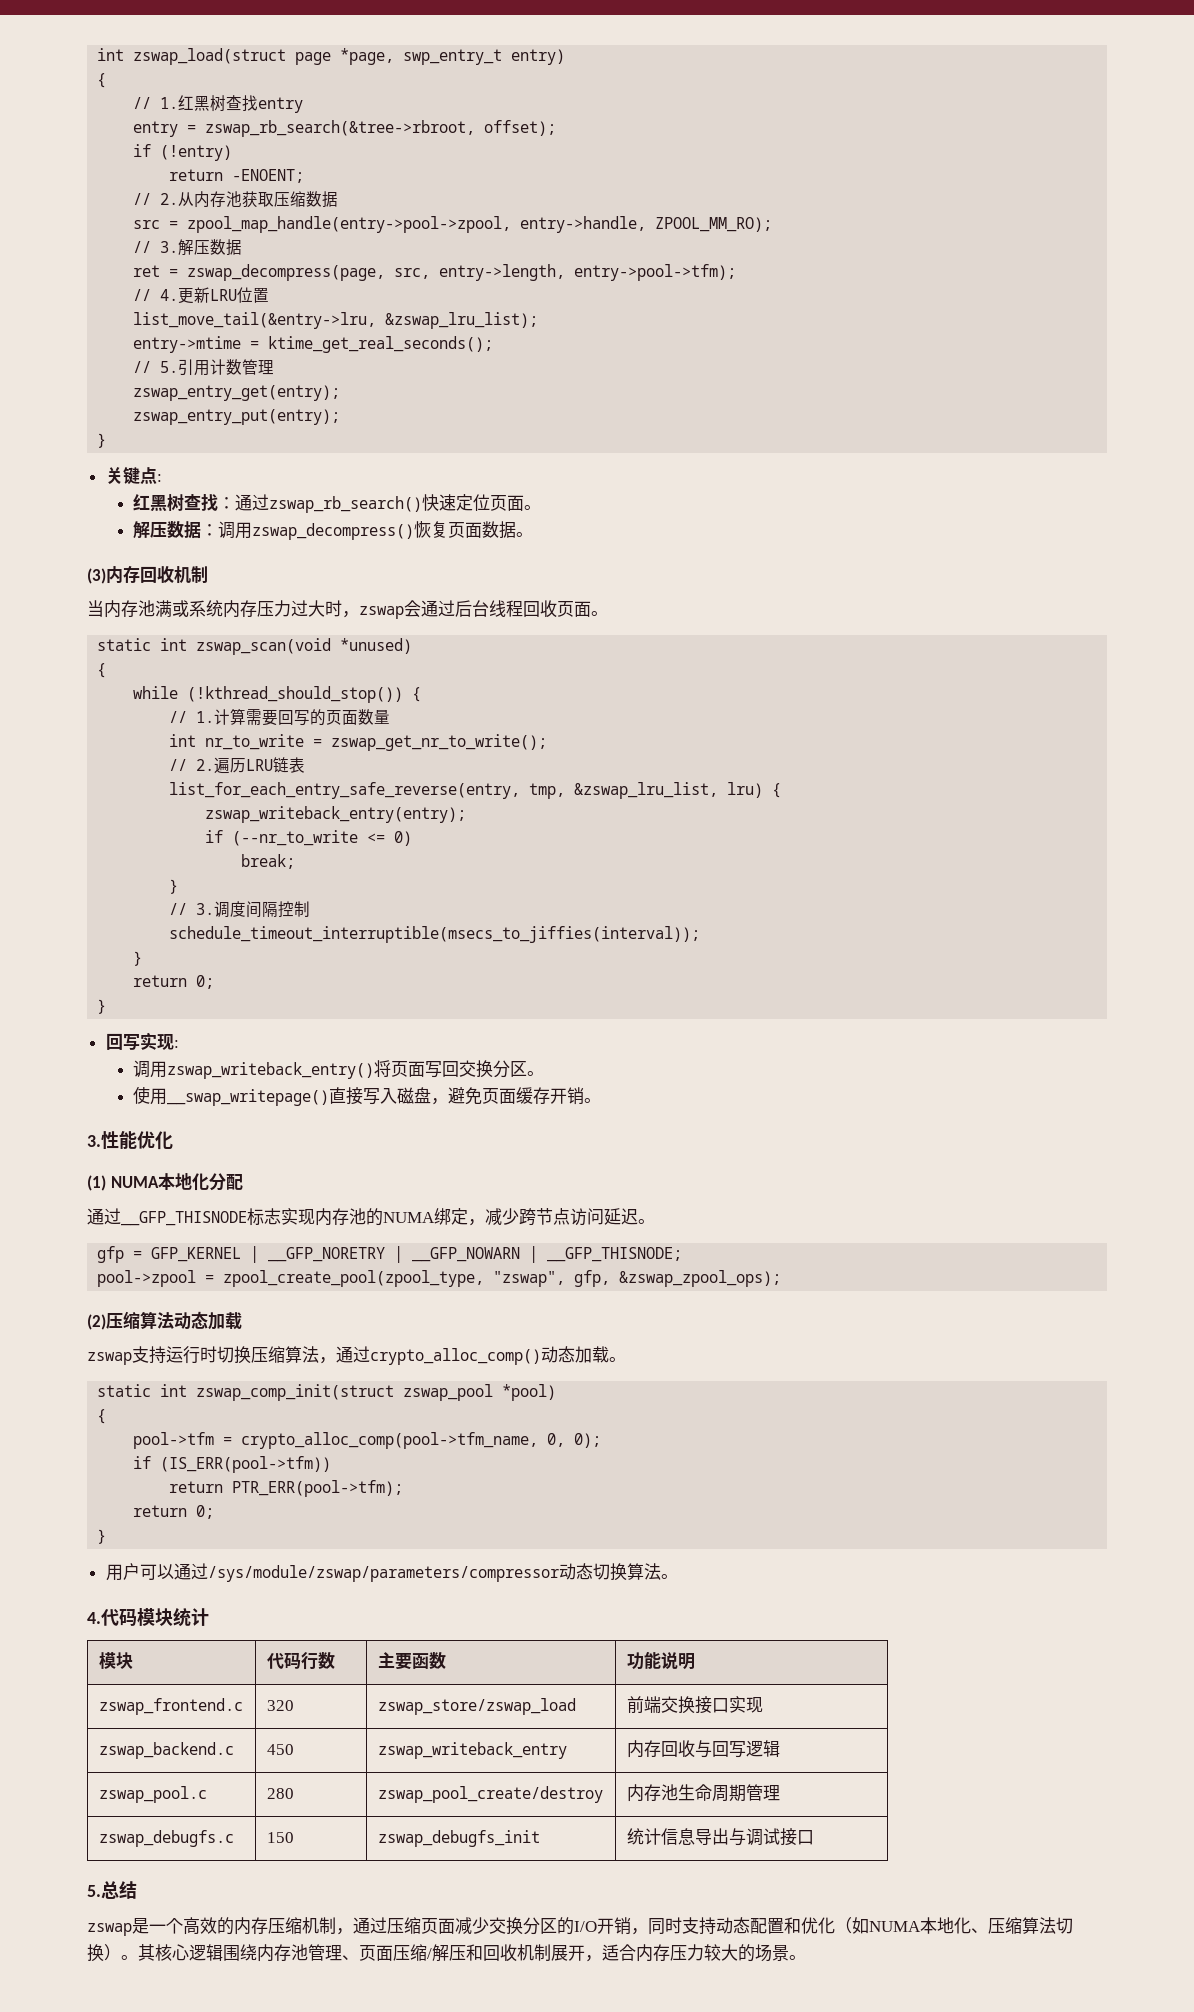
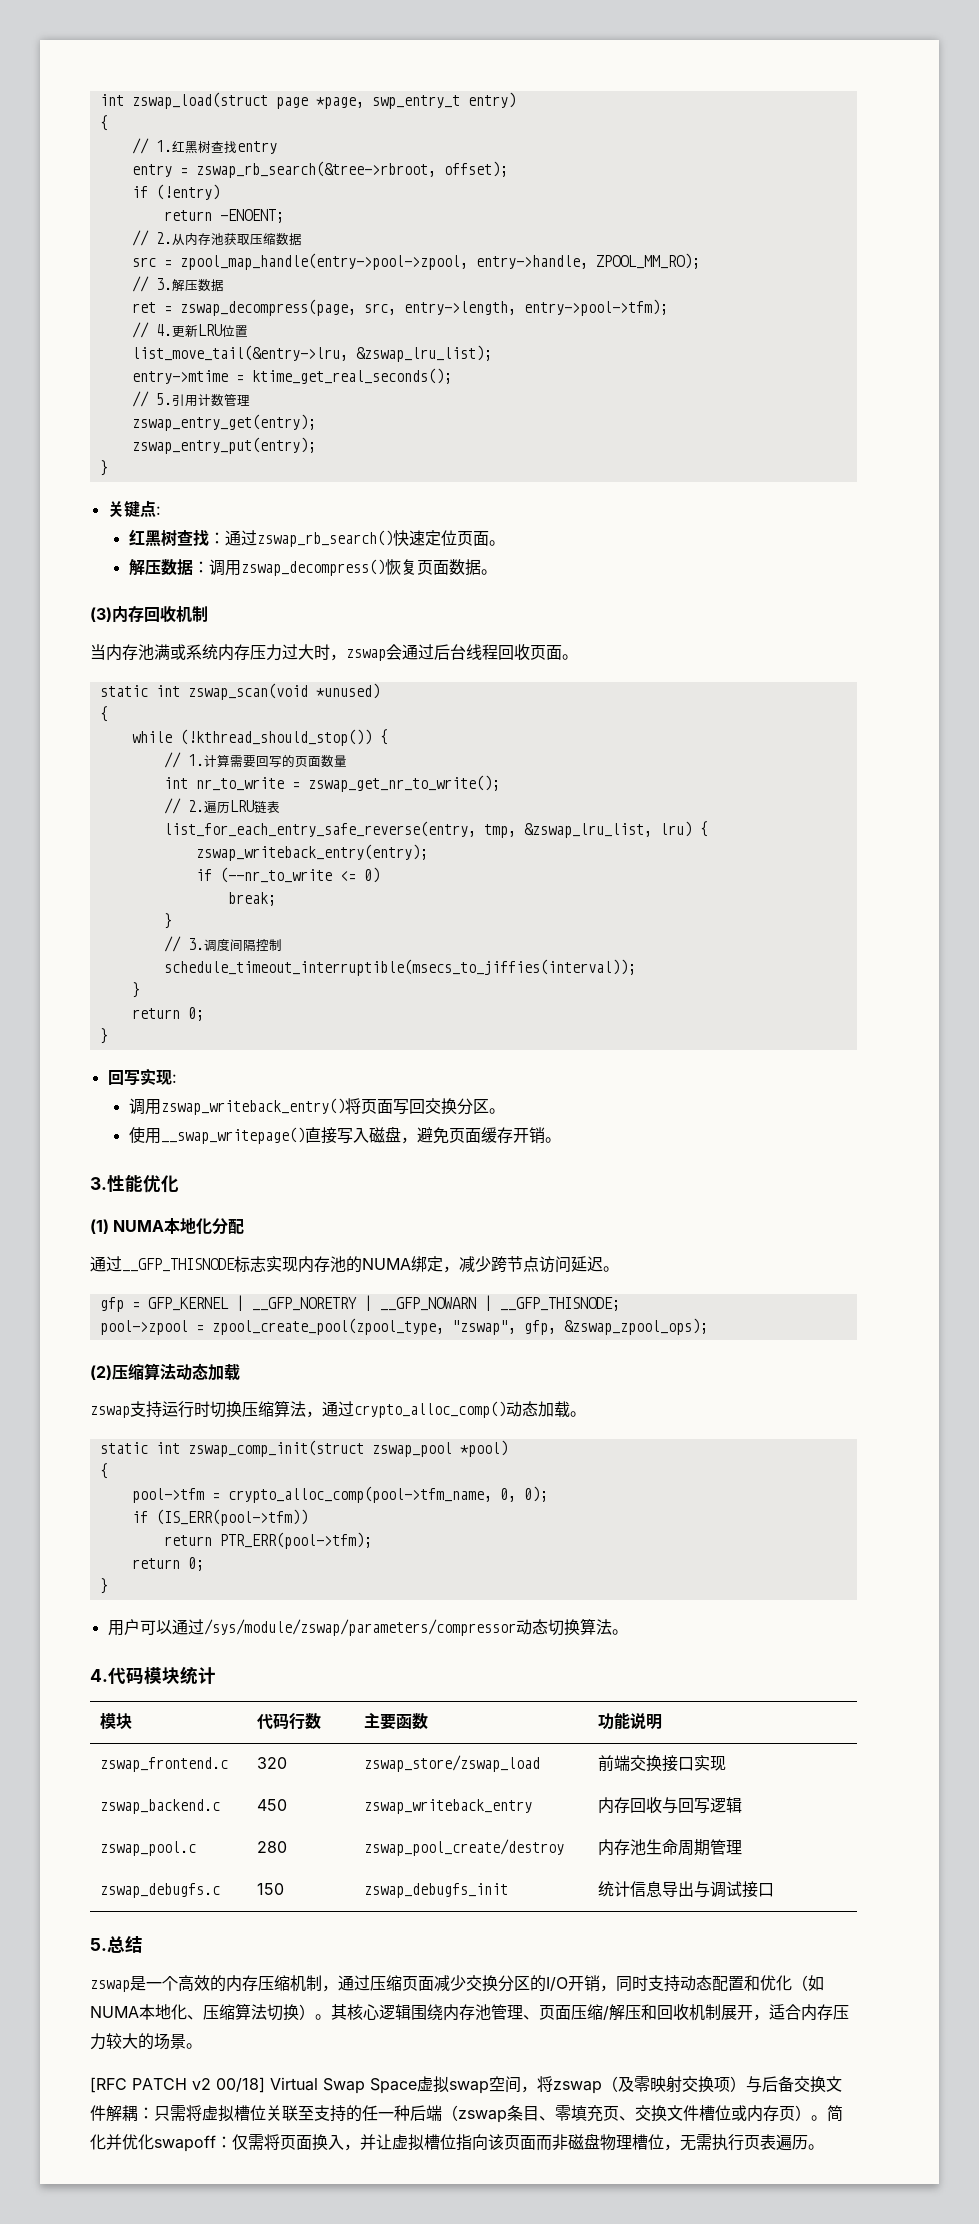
+ [RFC PATCH v2 00/18] Virtual Swap Space虚拟swap空间，将zswap（及零映射交换项）与后备交换文件解耦：只需将虚拟槽位关联至支持的任一种后端（zswap条目、零填充页、交换文件槽位或内存页）。简化并优化swapoff：仅需将页面换入，并让虚拟槽位指向该页面而非磁盘物理槽位，无需执行页表遍历。

